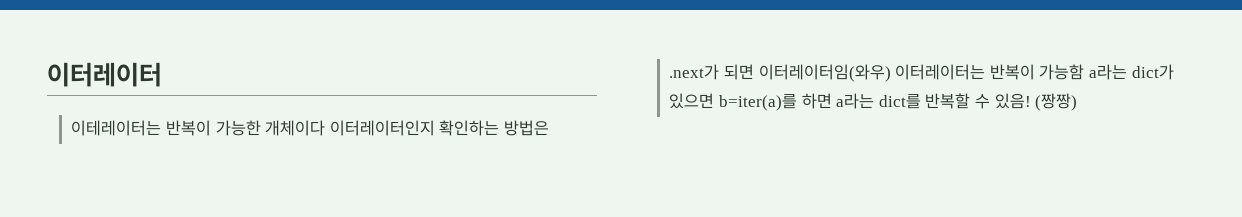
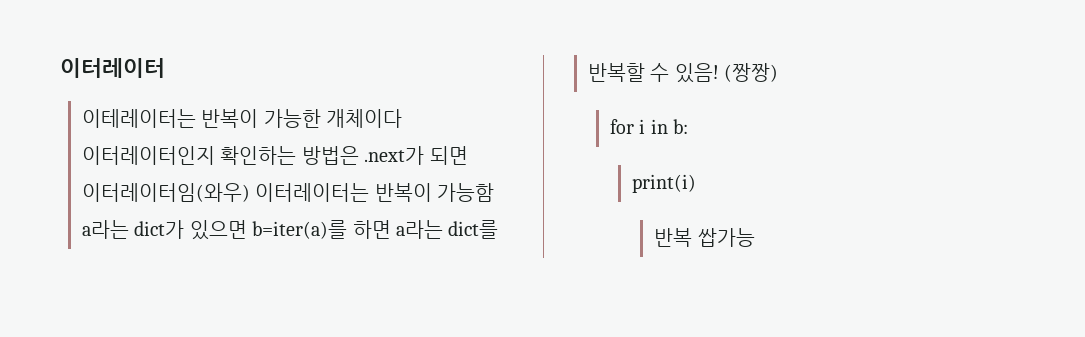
+ for i in b:
+ print(i)
+ 반복 쌉가능

